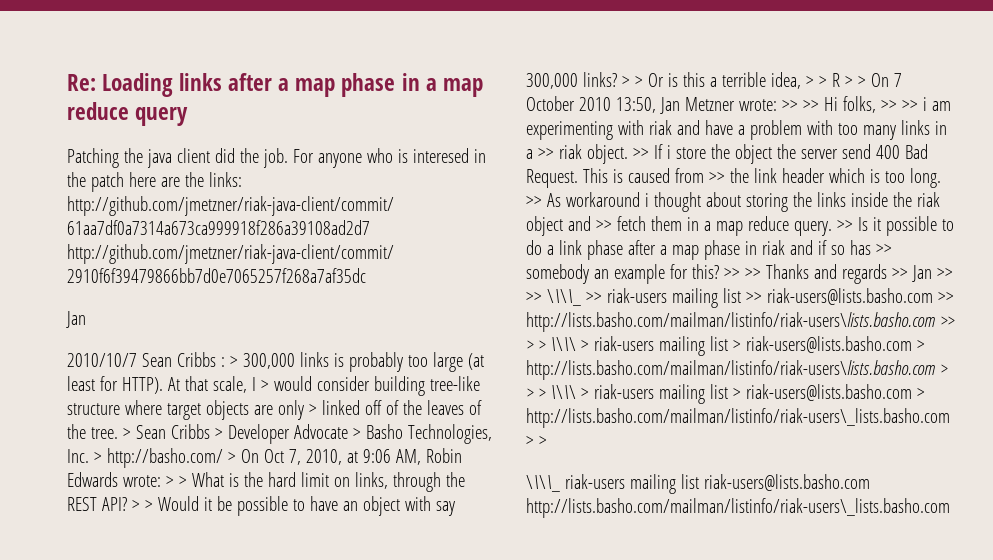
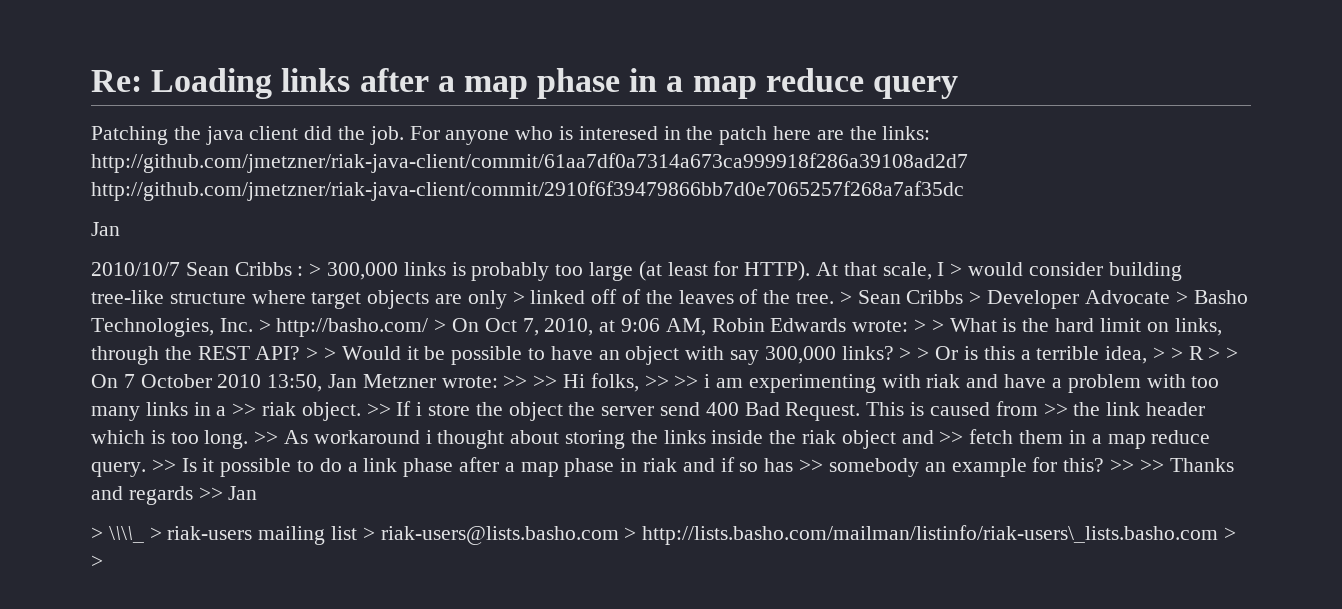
- >> >> Thanks and regards >> Jan >> >> \\\\_ >> riak-users mailing list >> riak-users@lists.basho.com >> http://lists.basho.com/mailman/listinfo/riak-users\lists.basho.com >> > > \\\\ > riak-users mailing list > riak-users@lists.basho.com > http://lists.basho.com/mailman/listinfo/riak-users\lists.basho.com > > > \\\\ > riak-users mailing list > riak-users@lists.basho.com > http://lists.basho.com/mailman/listinfo/riak-users\_lists.basho.com > >
+ >> >> Thanks and regards >> Jan
+ > \\\\_ > riak-users mailing list > riak-users@lists.basho.com > http://lists.basho.com/mailman/listinfo/riak-users\_lists.basho.com > >
- \\\\_ riak-users mailing list riak-users@lists.basho.com http://lists.basho.com/mailman/listinfo/riak-users\_lists.basho.com

